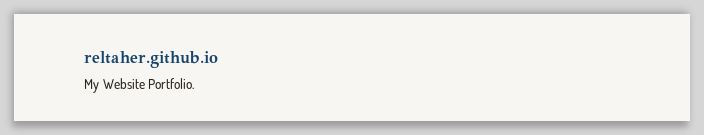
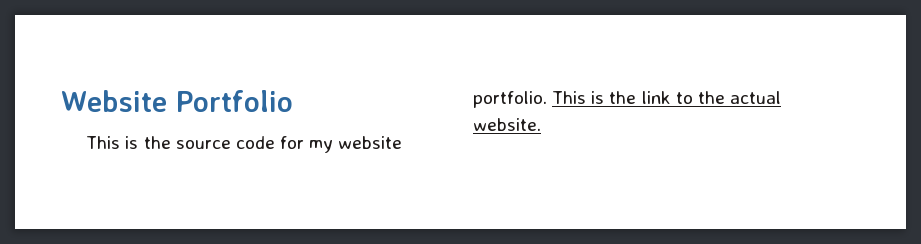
- reltaher.github.io
- My Website Portfolio.
+ Website Portfolio
+ This is the source code for my website portfolio. This is the link to the actual website.

